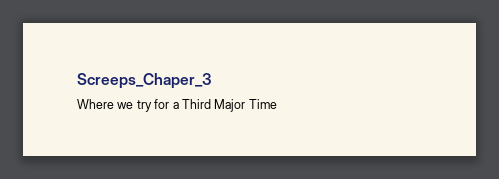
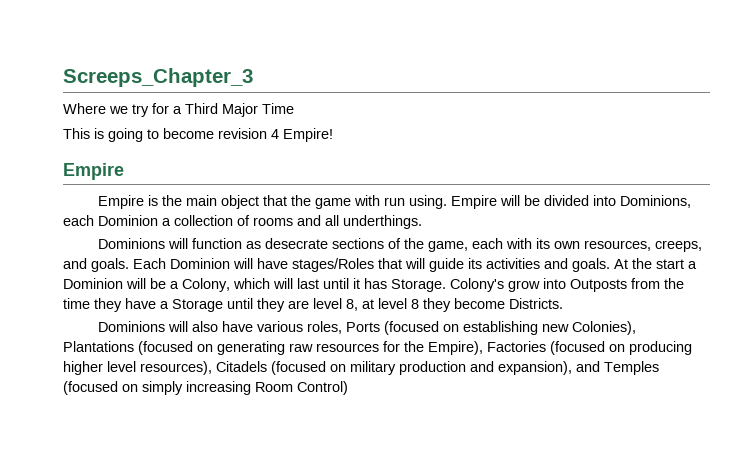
- Screeps_Chaper_3
+ Screeps_Chapter_3
+ This is going to become revision 4 Empire!
+ Empire
+ Empire is the main object that the game with run using. Empire will be divided into Dominions, each Dominion a collection of rooms and all underthings.
+ Dominions will function as desecrate sections of the game, each with its own resources, creeps, and goals. Each Dominion will have stages/Roles that will guide its activities and goals. At the start a Dominion will be a Colony, which will last until it has Storage. Colony's grow into Outposts from the time they have a Storage until they are level 8, at level 8 they become Districts.
+ Dominions will also have various roles, Ports (focused on establishing new Colonies), Plantations (focused on generating raw resources for the Empire), Factories (focused on producing higher level resources), Citadels (focused on military production and expansion), and Temples (focused on simply increasing Room Control)

